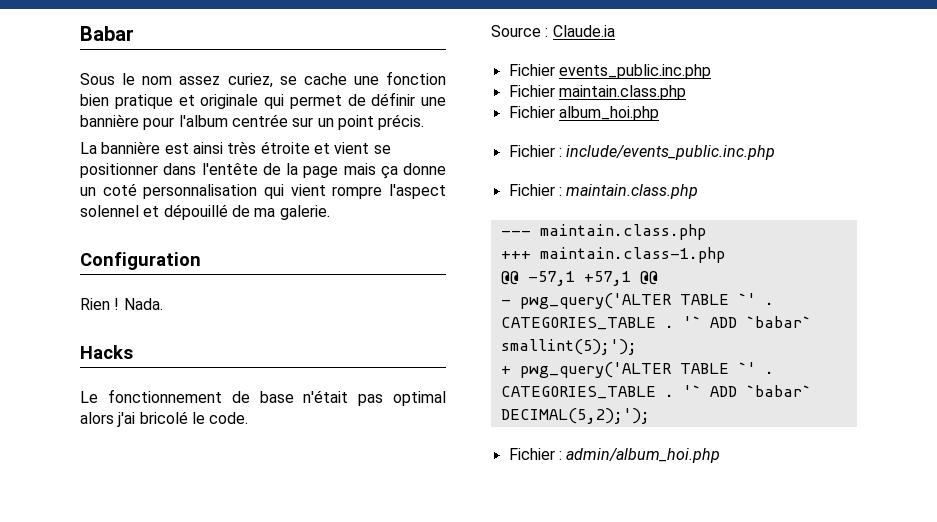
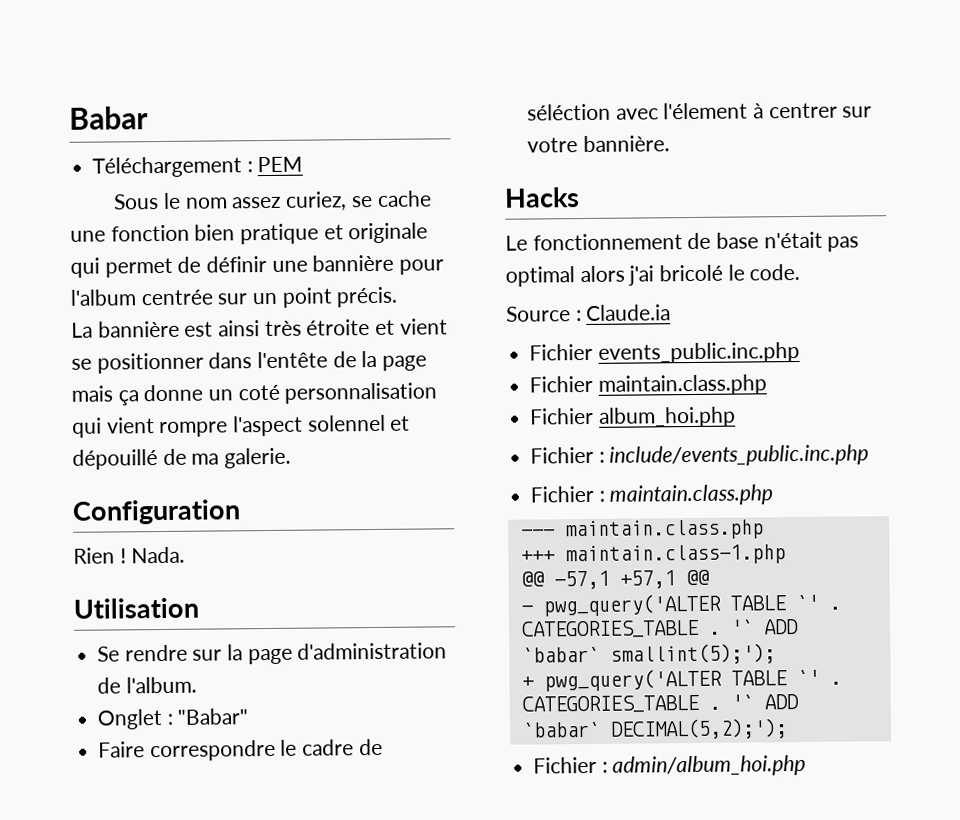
+ Téléchargement : PEM
+ Utilisation
+ Se rendre sur la page d'administration de l'album.
+ Onglet : "Babar"
+ Faire correspondre le cadre de séléction avec l'élement à centrer sur votre bannière.

